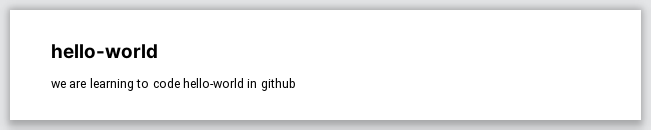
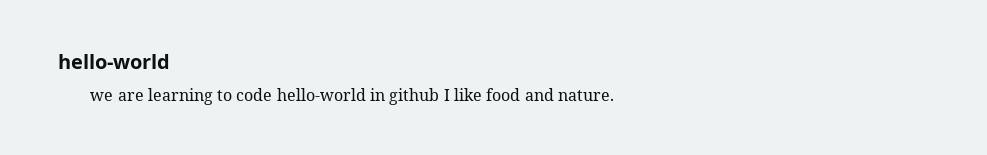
- we are learning to code hello-world in github
+ we are learning to code hello-world in github I like food and nature.

